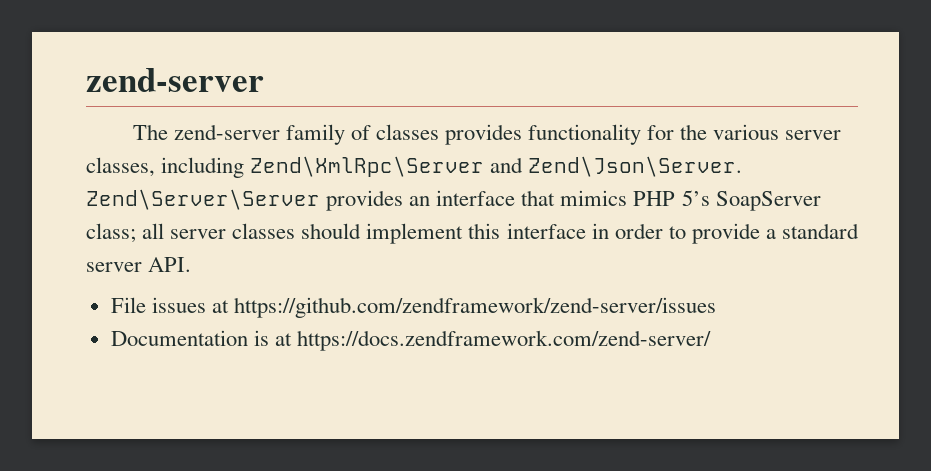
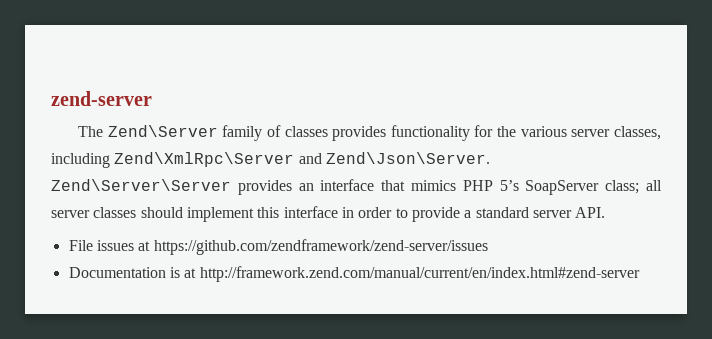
- The zend-server family of classes provides functionality for the various server classes, including Zend\XmlRpc\Server and Zend\Json\Server.
+ The Zend\Server family of classes provides functionality for the various server classes, including Zend\XmlRpc\Server and Zend\Json\Server.
- Documentation is at https://docs.zendframework.com/zend-server/
+ Documentation is at http://framework.zend.com/manual/current/en/index.html#zend-server

